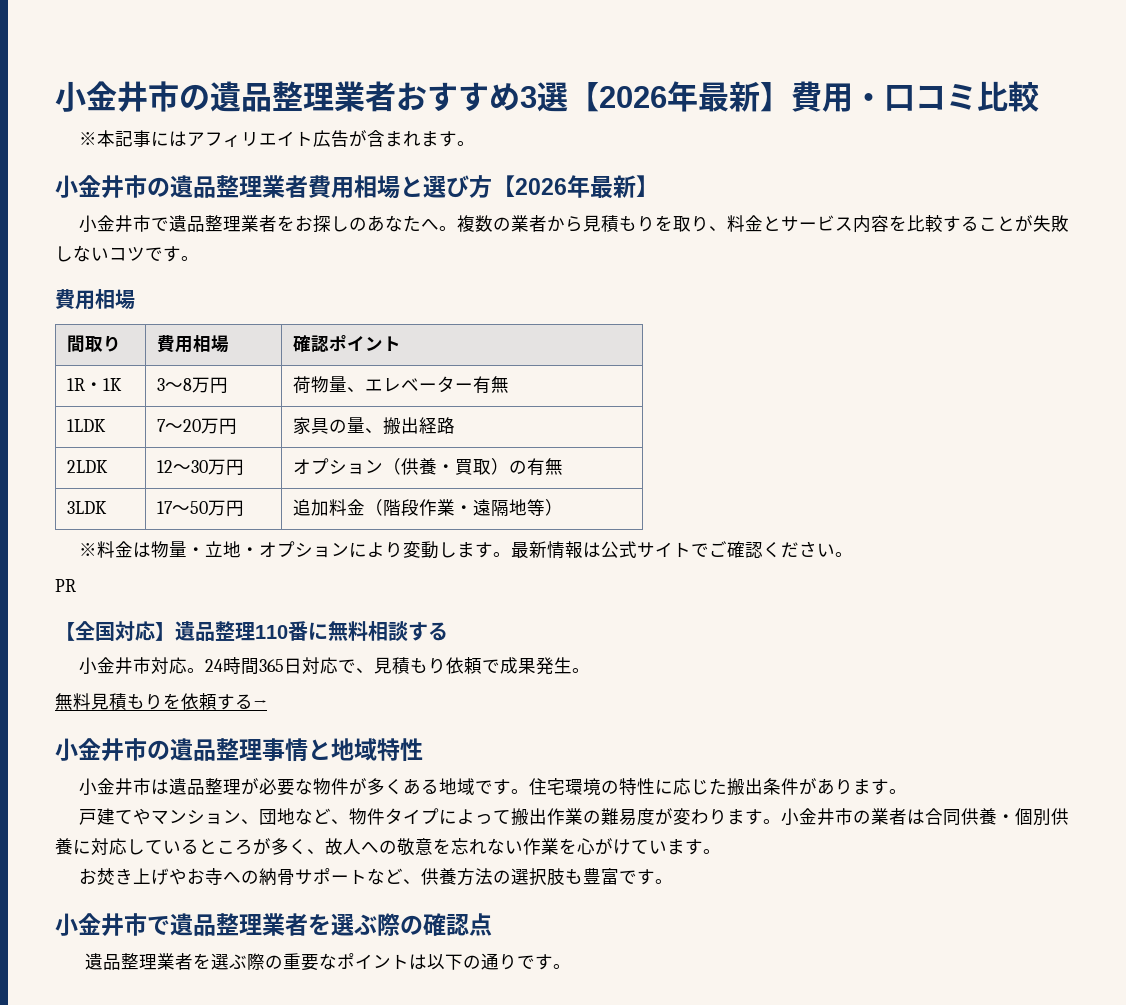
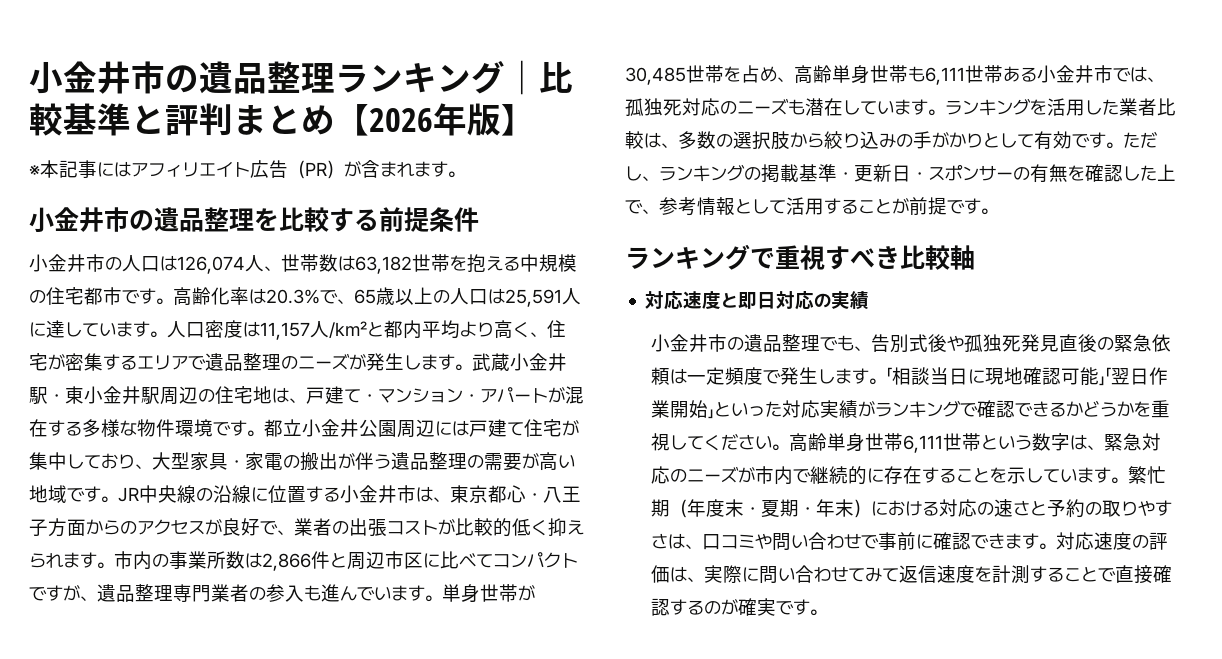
- 小金井市の遺品整理業者おすすめ3選【2026年最新】費用・口コミ比較
+ 小金井市の遺品整理ランキング｜比較基準と評判まとめ【2026年版】
- ※本記事にはアフィリエイト広告が含まれます。
+ ※本記事にはアフィリエイト広告（PR）が含まれます。
- 小金井市の遺品整理業者費用相場と選び方【2026年最新】
- 小金井市で遺品整理業者をお探しのあなたへ。複数の業者から見積もりを取り、料金とサービス内容を比較することが失敗しないコツです。
- 費用相場
- 間取り | 費用相場 | 確認ポイント
- 1R・1K | 3〜8万円 | 荷物量、エレベーター有無
- 1LDK | 7〜20万円 | 家具の量、搬出経路
- 2LDK | 12〜30万円 | オプション（供養・買取）の有無
- 3LDK | 17〜50万円 | 追加料金（階段作業・遠隔地等）
- ※料金は物量・立地・オプションにより変動します。最新情報は公式サイトでご確認ください。
- PR
- 【全国対応】遺品整理110番に無料相談する
- 小金井市対応。24時間365日対応で、見積もり依頼で成果発生。
- 無料見積もりを依頼する→
- 小金井市の遺品整理事情と地域特性
- 小金井市は遺品整理が必要な物件が多くある地域です。住宅環境の特性に応じた搬出条件があります。
- 戸建てやマンション、団地など、物件タイプによって搬出作業の難易度が変わります。小金井市の業者は合同供養・個別供養に対応しているところが多く、故人への敬意を忘れない作業を心がけています。
- お焚き上げやお寺への納骨サポートなど、供養方法の選択肢も豊富です。
- 小金井市で遺品整理業者を選ぶ際の確認点
- 遺品整理業者を選ぶ際の重要なポイントは以下の通りです。
+ 小金井市の遺品整理を比較する前提条件
+ 小金井市の人口は126,074人、世帯数は63,182世帯を抱える中規模の住宅都市です。高齢化率は20.3%で、65歳以上の人口は25,591人に達しています。人口密度は11,157人/km²と都内平均より高く、住宅が密集するエリアで遺品整理のニーズが発生します。武蔵小金井駅・東小金井駅周辺の住宅地は、戸建て・マンション・アパートが混在する多様な物件環境です。都立小金井公園周辺には戸建て住宅が集中しており、大型家具・家電の搬出が伴う遺品整理の需要が高い地域です。JR中央線の沿線に位置する小金井市は、東京都心・八王子方面からのアクセスが良好で、業者の出張コストが比較的低く抑えられます。市内の事業所数は2,866件と周辺市区に比べてコンパクトですが、遺品整理専門業者の参入も進んでいます。単身世帯が30,485世帯を占め、高齢単身世帯も6,111世帯ある小金井市では、孤独死対応のニーズも潜在しています。ランキングを活用した業者比較は、多数の選択肢から絞り込みの手がかりとして有効です。ただし、ランキングの掲載基準・更新日・スポンサーの有無を確認した上で、参考情報として活用することが前提です。
+ ランキングで重視すべき比較軸
+ 対応速度と即日対応の実績
+ 小金井市の遺品整理でも、告別式後や孤独死発見直後の緊急依頼は一定頻度で発生します。「相談当日に現地確認可能」「翌日作業開始」といった対応実績がランキングで確認できるかどうかを重視してください。高齢単身世帯6,111世帯という数字は、緊急対応のニーズが市内で継続的に存在することを示しています。繁忙期（年度末・夏期・年末）における対応の速さと予約の取りやすさは、口コミや問い合わせで事前に確認できます。対応速度の評価は、実際に問い合わせてみて返信速度を計測することで直接確認するのが確実です。

